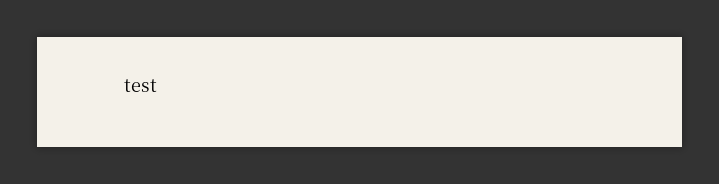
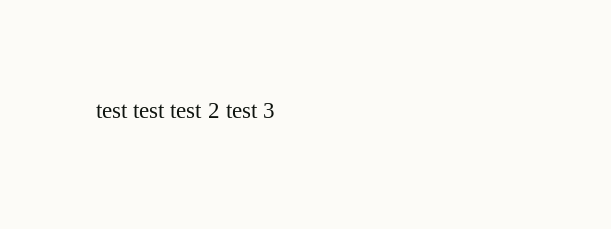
- test
+ test test test 2 test 3

